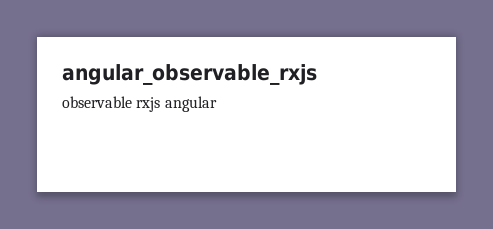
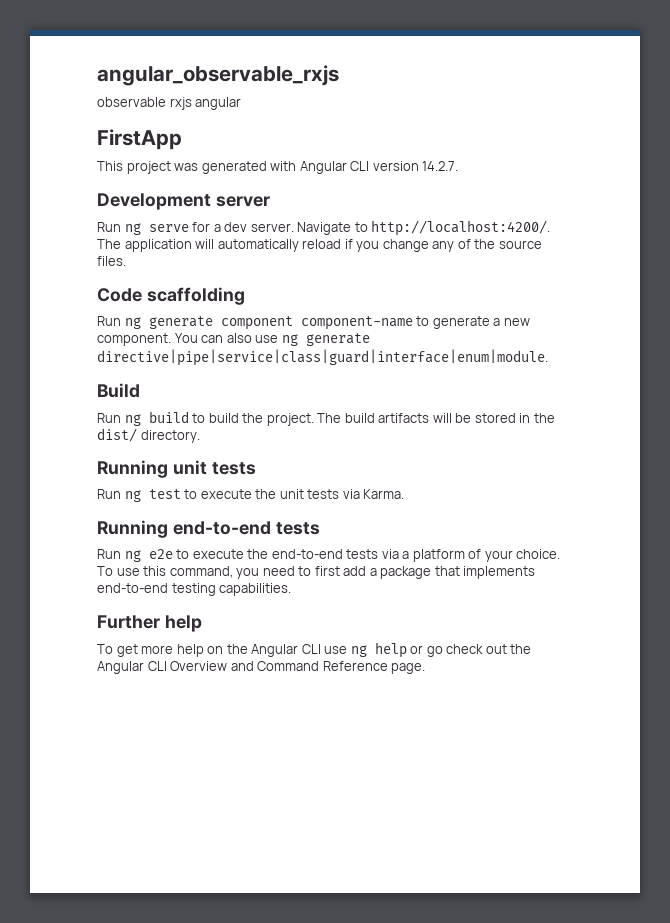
+ FirstApp
+ This project was generated with Angular CLI version 14.2.7.
+ Development server
+ Run ng serve for a dev server. Navigate to http://localhost:4200/. The application will automatically reload if you change any of the source files.
+ Code scaffolding
+ Run ng generate component component-name to generate a new component. You can also use ng generate directive|pipe|service|class|guard|interface|enum|module.
+ Build
+ Run ng build to build the project. The build artifacts will be stored in the dist/ directory.
+ Running unit tests
+ Run ng test to execute the unit tests via Karma.
+ Running end-to-end tests
+ Run ng e2e to execute the end-to-end tests via a platform of your choice. To use this command, you need to first add a package that implements end-to-end testing capabilities.
+ Further help
+ To get more help on the Angular CLI use ng help or go check out the Angular CLI Overview and Command Reference page.

